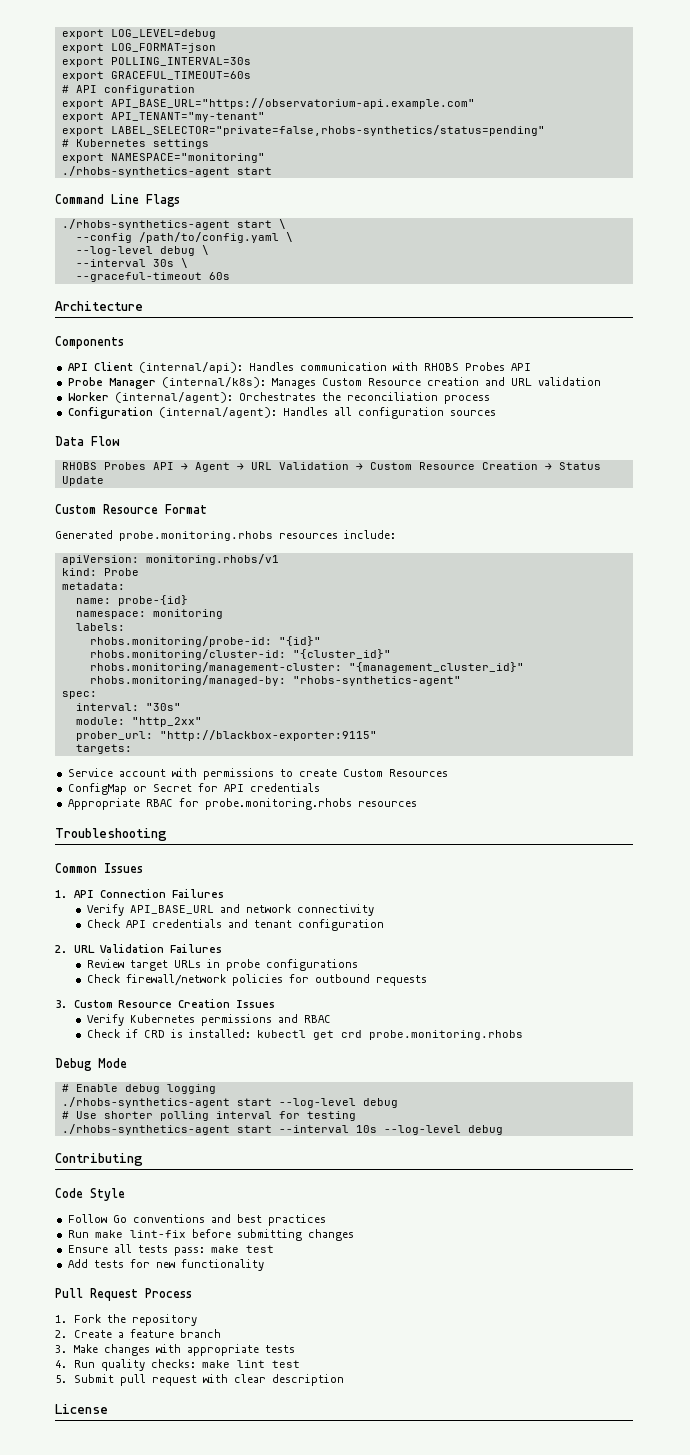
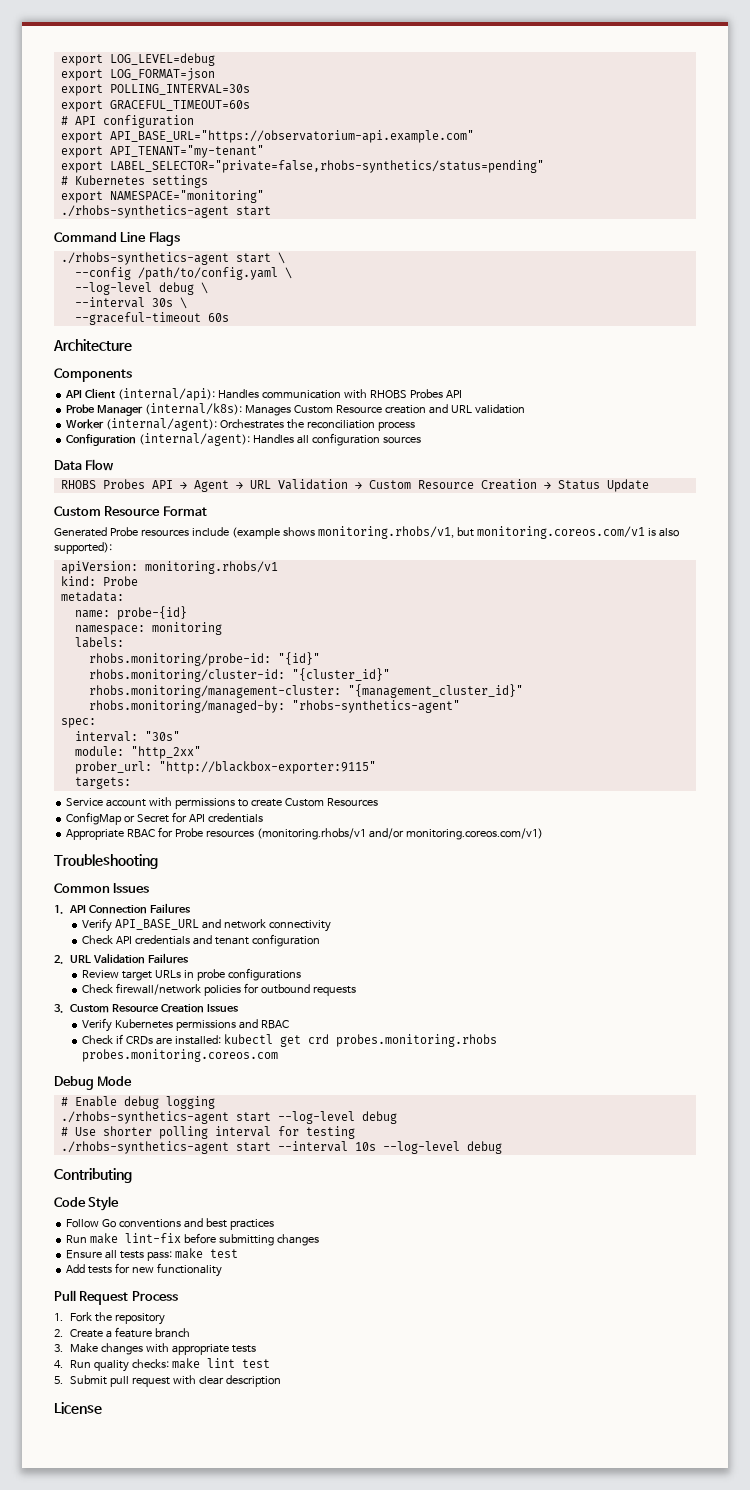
- Generated probe.monitoring.rhobs resources include:
+ Generated Probe resources include (example shows monitoring.rhobs/v1, but monitoring.coreos.com/v1 is also supported):
- Appropriate RBAC for probe.monitoring.rhobs resources
+ Appropriate RBAC for Probe resources (monitoring.rhobs/v1 and/or monitoring.coreos.com/v1)
- Check if CRD is installed: kubectl get crd probe.monitoring.rhobs
+ Check if CRDs are installed: kubectl get crd probes.monitoring.rhobs probes.monitoring.coreos.com

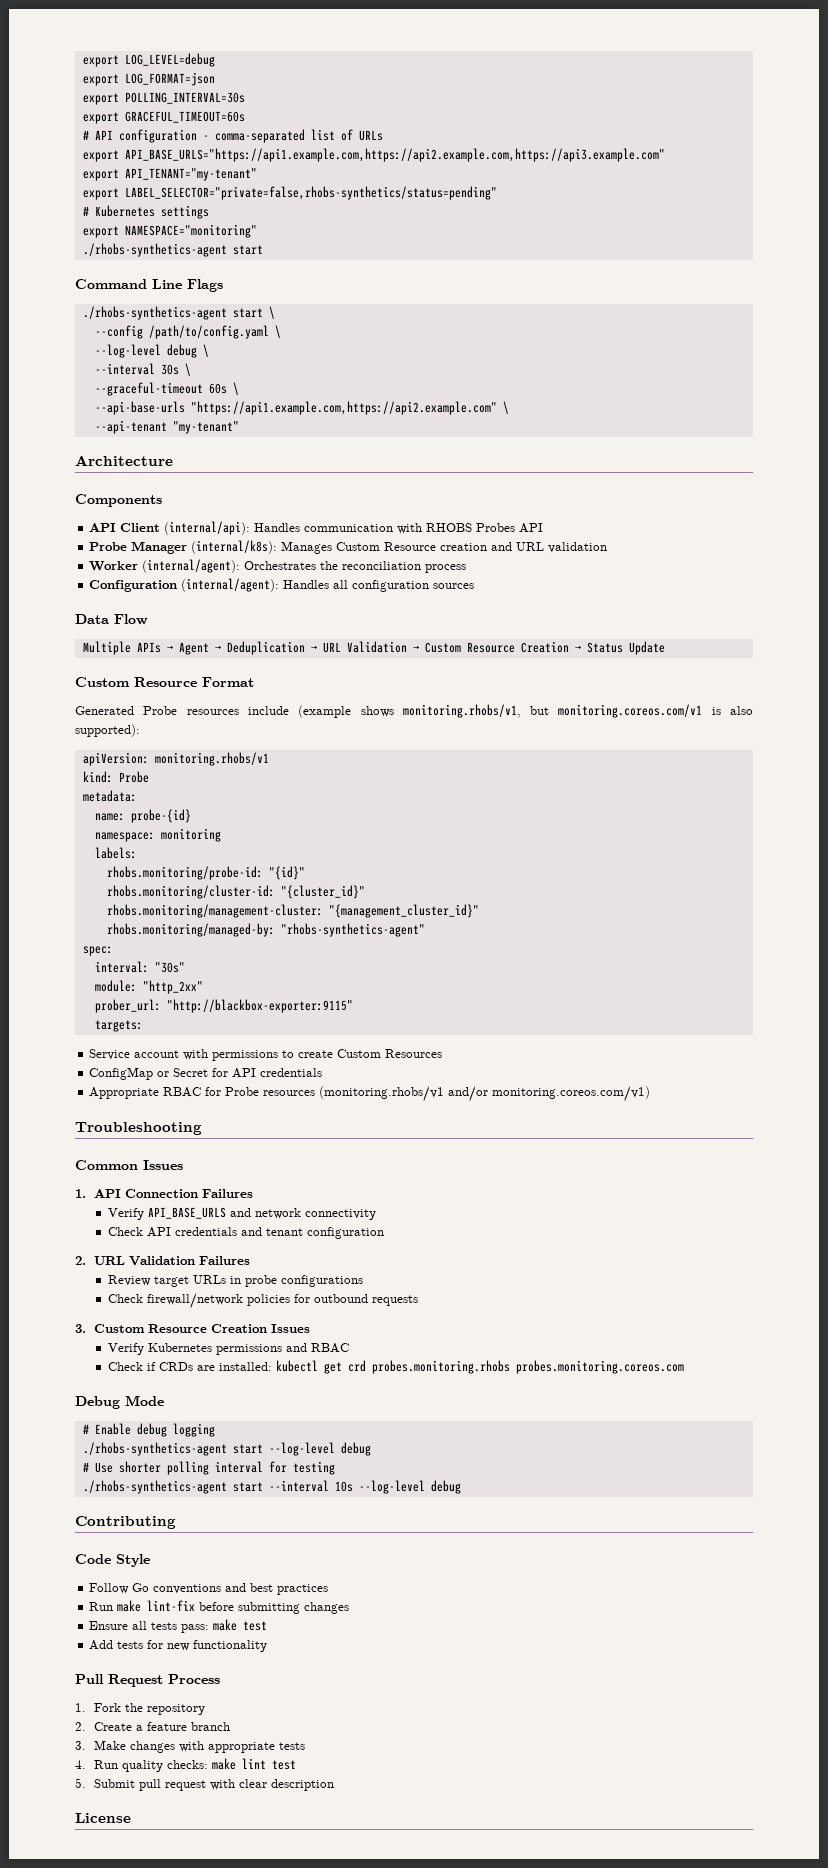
- # API configuration
- export API_BASE_URL="https://observatorium-api.example.com"
+ # API configuration - comma-separated list of URLs
+ export API_BASE_URLS="https://api1.example.com,https://api2.example.com,https://api3.example.com"
- --graceful-timeout 60s
+ --graceful-timeout 60s \
+ --api-base-urls "https://api1.example.com,https://api2.example.com" \
+ --api-tenant "my-tenant"
- RHOBS Probes API → Agent → URL Validation → Custom Resource Creation → Status Update
+ Multiple APIs → Agent → Deduplication → URL Validation → Custom Resource Creation → Status Update
- Verify API_BASE_URL and network connectivity
+ Verify API_BASE_URLS and network connectivity

